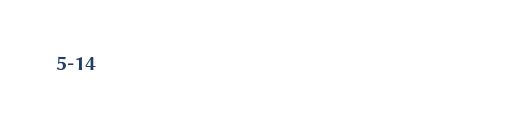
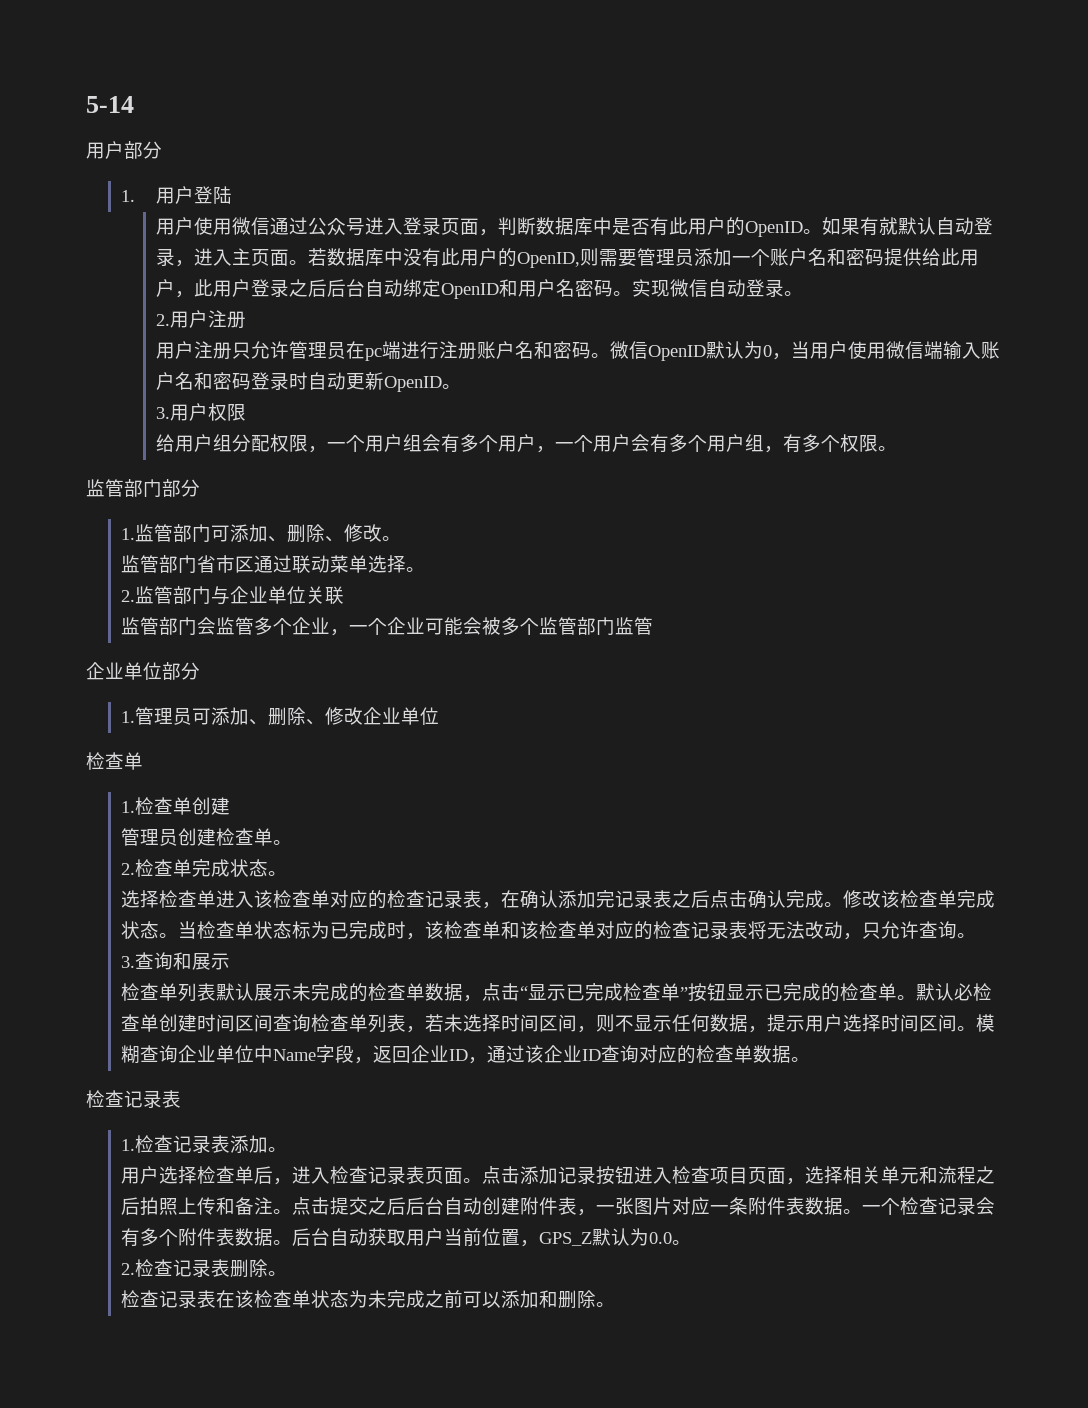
+ 用户部分
+ 1.用户登陆
+ 用户使用微信通过公众号进入登录页面，判断数据库中是否有此用户的OpenID。如果有就默认自动登录，进入主页面。若数据库中没有此用户的OpenID,则需要管理员添加一个账户名和密码提供给此用户，此用户登录之后后台自动绑定OpenID和用户名密码。实现微信自动登录。
+ 2.用户注册
+ 用户注册只允许管理员在pc端进行注册账户名和密码。微信OpenID默认为0，当用户使用微信端输入账户名和密码登录时自动更新OpenID。
+ 3.用户权限
+ 给用户组分配权限，一个用户组会有多个用户，一个用户会有多个用户组，有多个权限。
+ 监管部门部分
+ 1.监管部门可添加、删除、修改。
+ 监管部门省市区通过联动菜单选择。
+ 2.监管部门与企业单位关联
+ 监管部门会监管多个企业，一个企业可能会被多个监管部门监管
+ 企业单位部分
+ 1.管理员可添加、删除、修改企业单位
+ 检查单
+ 1.检查单创建
+ 管理员创建检查单。
+ 2.检查单完成状态。
+ 选择检查单进入该检查单对应的检查记录表，在确认添加完记录表之后点击确认完成。修改该检查单完成状态。当检查单状态标为已完成时，该检查单和该检查单对应的检查记录表将无法改动，只允许查询。
+ 3.查询和展示
+ 检查单列表默认展示未完成的检查单数据，点击“显示已完成检查单”按钮显示已完成的检查单。默认必检查单创建时间区间查询检查单列表，若未选择时间区间，则不显示任何数据，提示用户选择时间区间。模糊查询企业单位中Name字段，返回企业ID，通过该企业ID查询对应的检查单数据。
+ 检查记录表
+ 1.检查记录表添加。
+ 用户选择检查单后，进入检查记录表页面。点击添加记录按钮进入检查项目页面，选择相关单元和流程之后拍照上传和备注。点击提交之后后台自动创建附件表，一张图片对应一条附件表数据。一个检查记录会有多个附件表数据。后台自动获取用户当前位置，GPS_Z默认为0.0。
+ 2.检查记录表删除。
+ 检查记录表在该检查单状态为未完成之前可以添加和删除。

